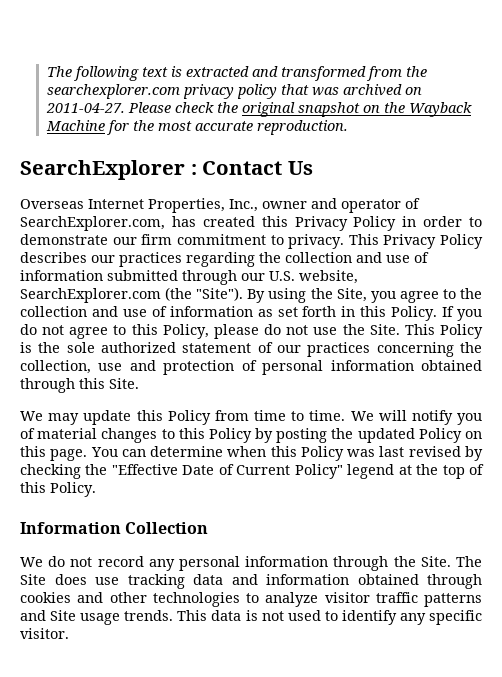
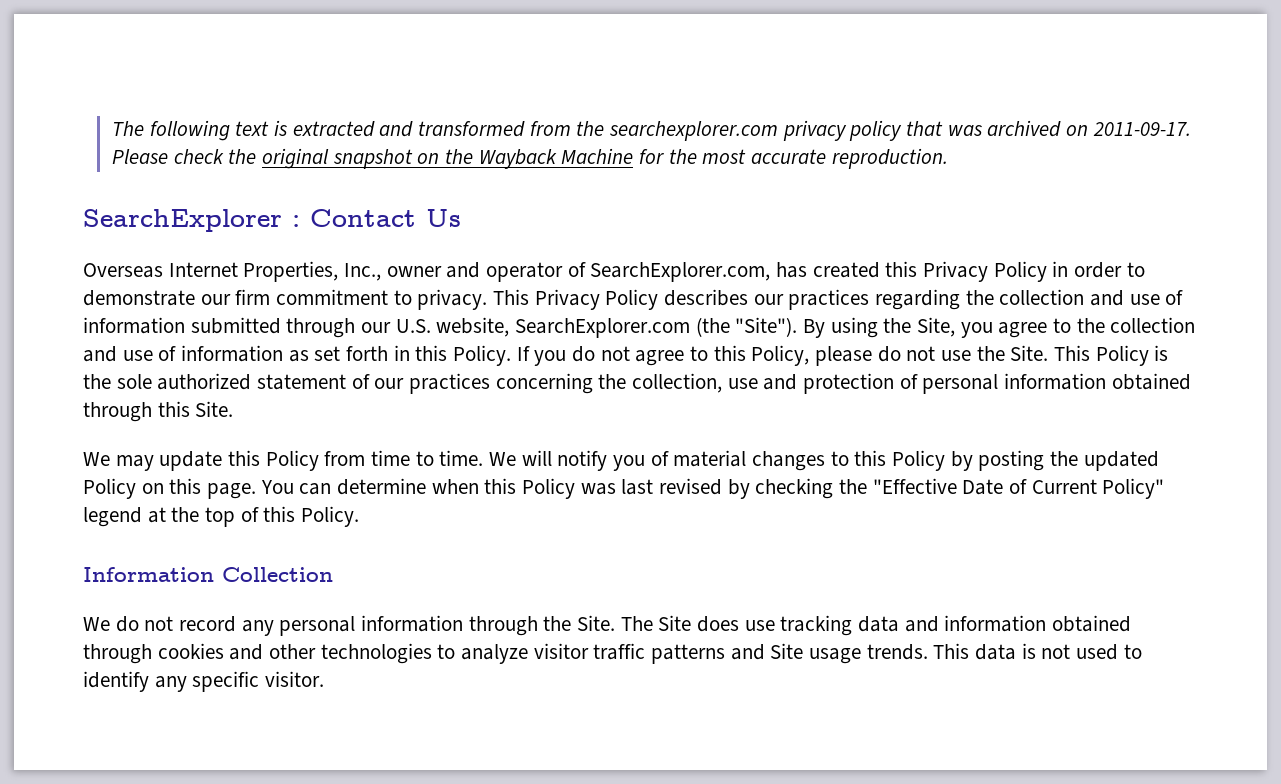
- The following text is extracted and transformed from the searchexplorer.com privacy policy that was archived on 2011-04-27.
+ The following text is extracted and transformed from the searchexplorer.com privacy policy that was archived on 2011-09-17.

